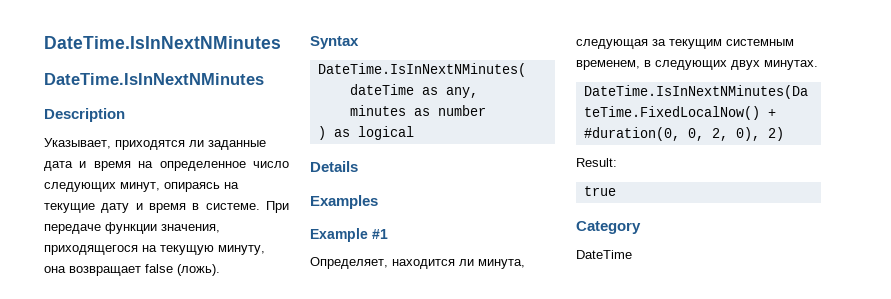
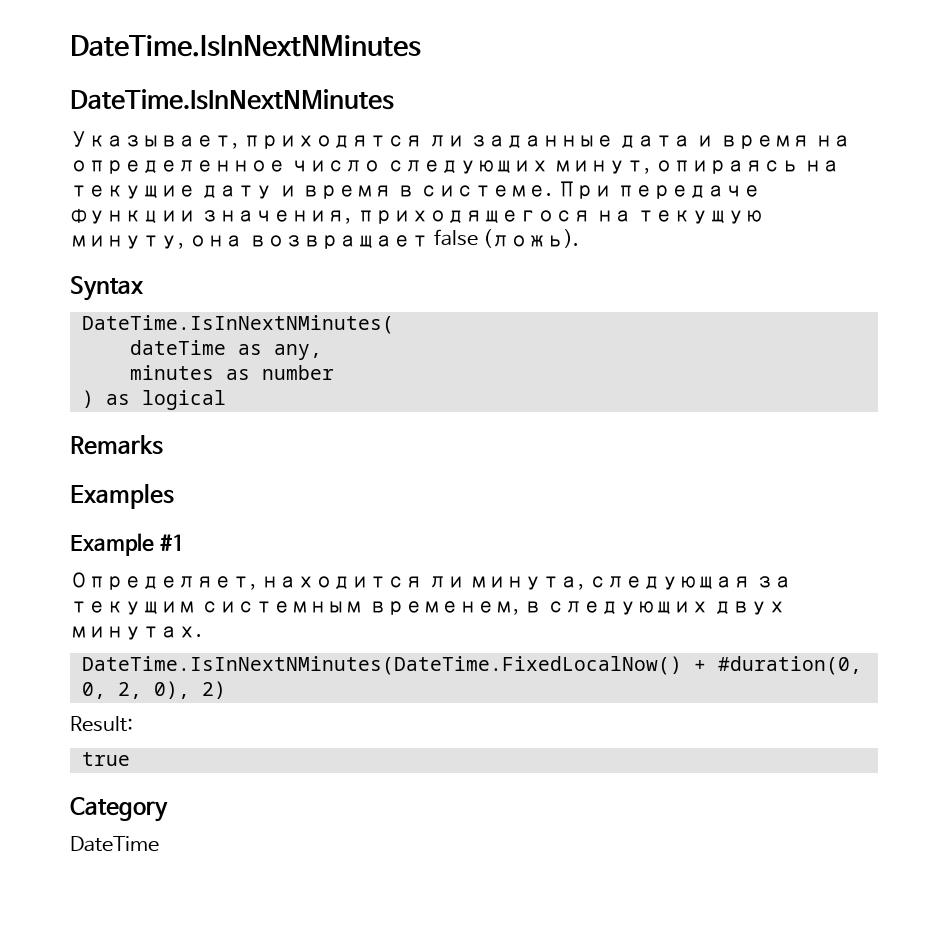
- Description
- Details
+ Remarks

